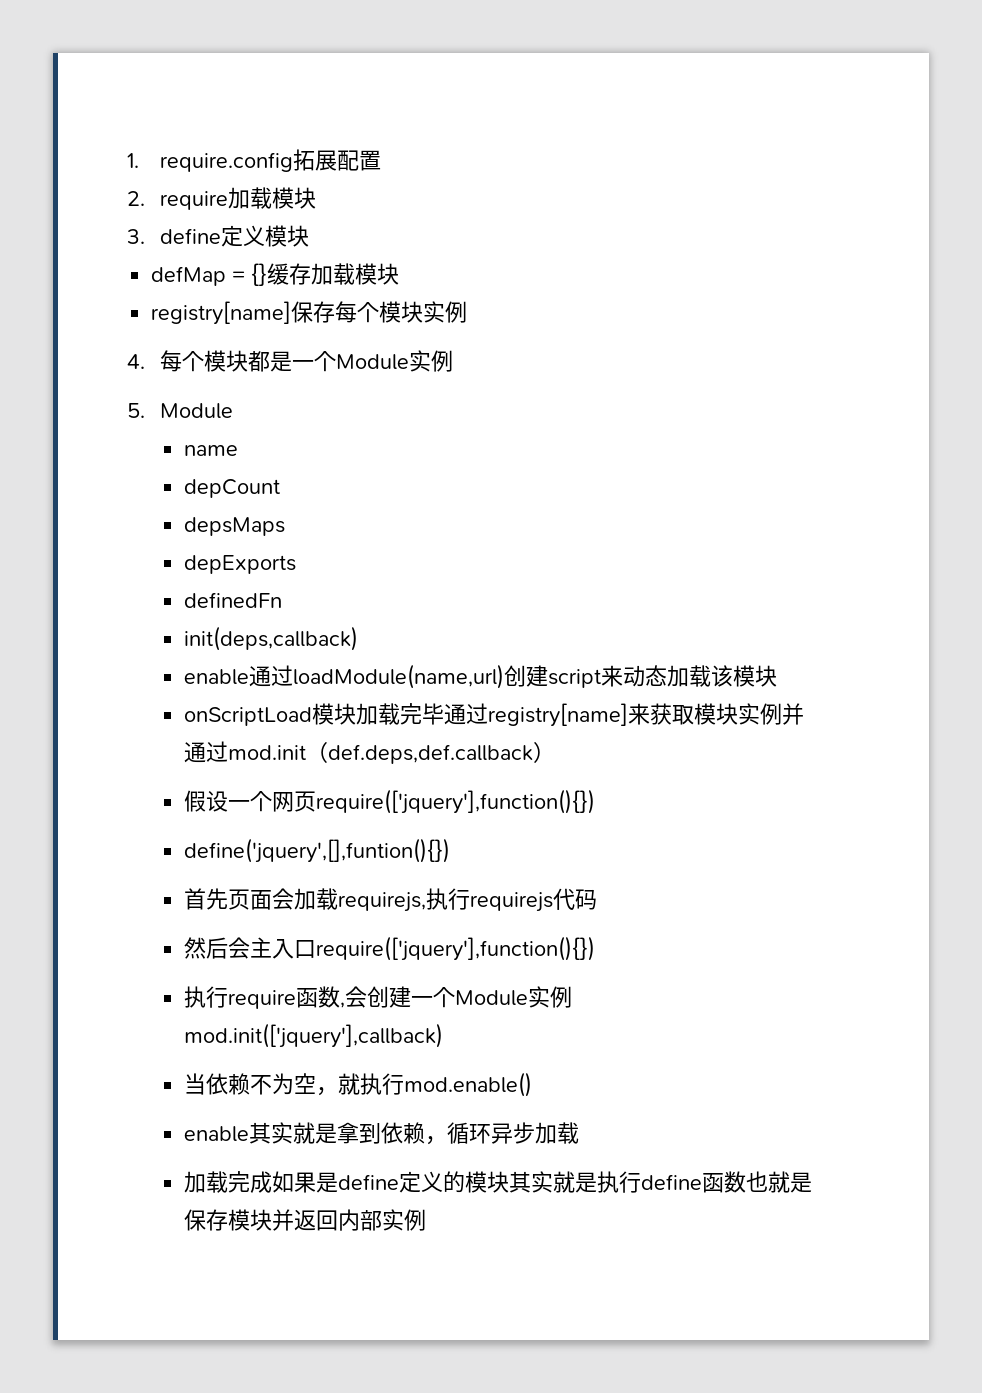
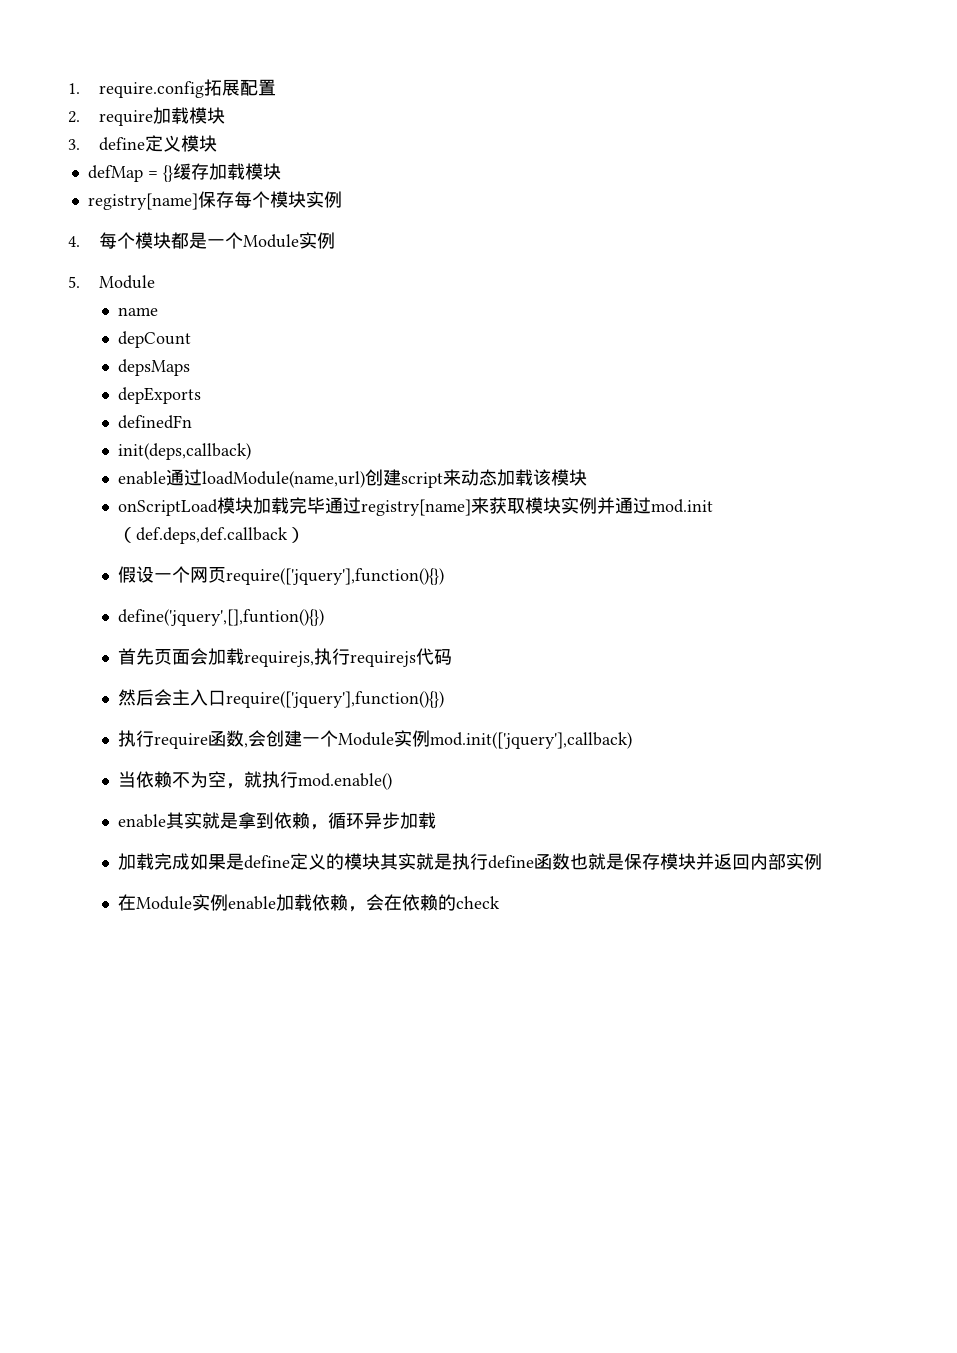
+ 在Module实例enable加载依赖，会在依赖的check

